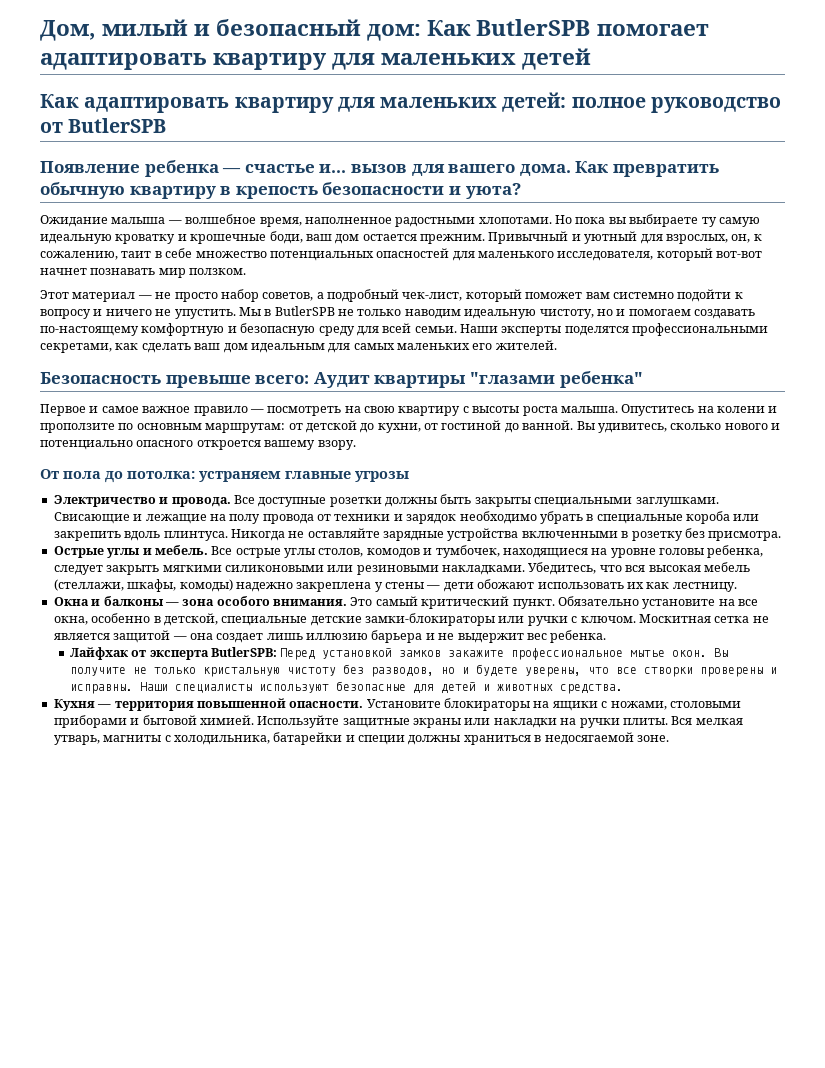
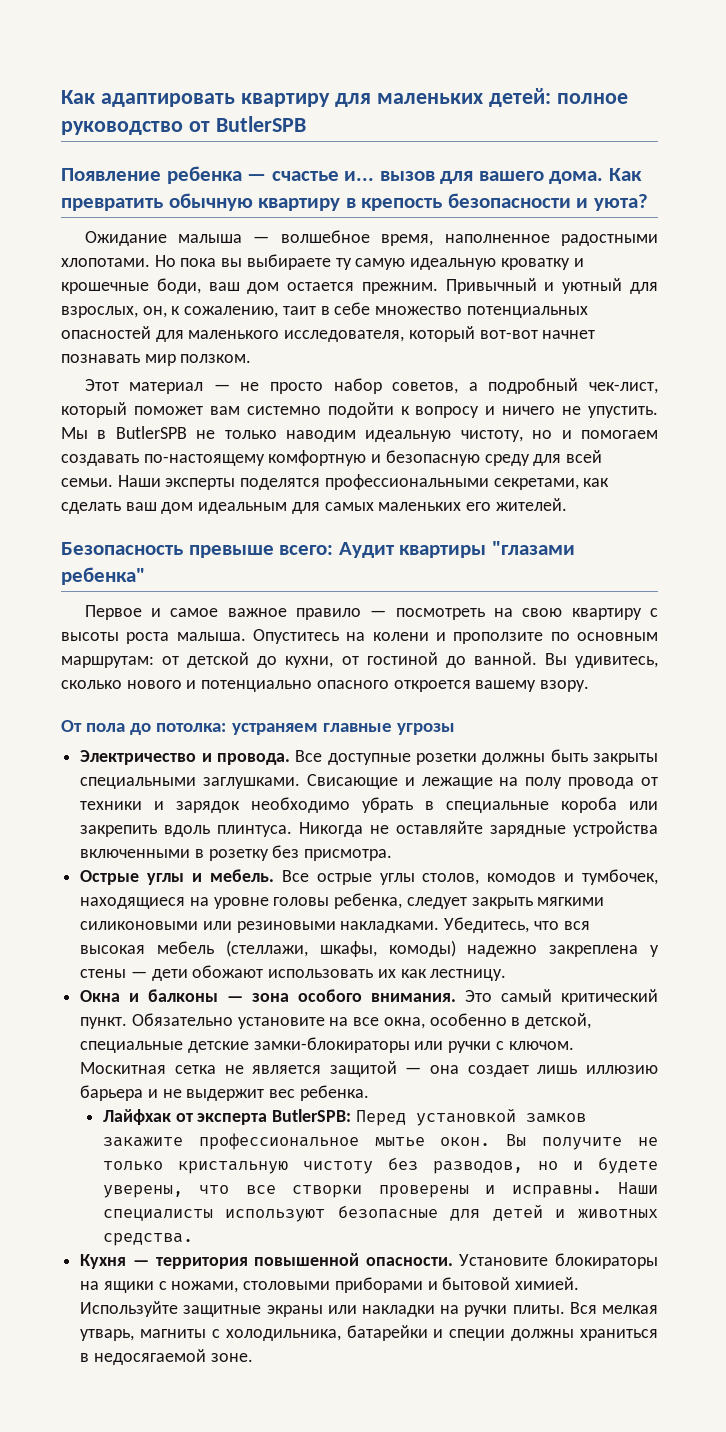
- Дом, милый и безопасный дом: Как ButlerSPB помогает адаптировать квартиру для маленьких детей

